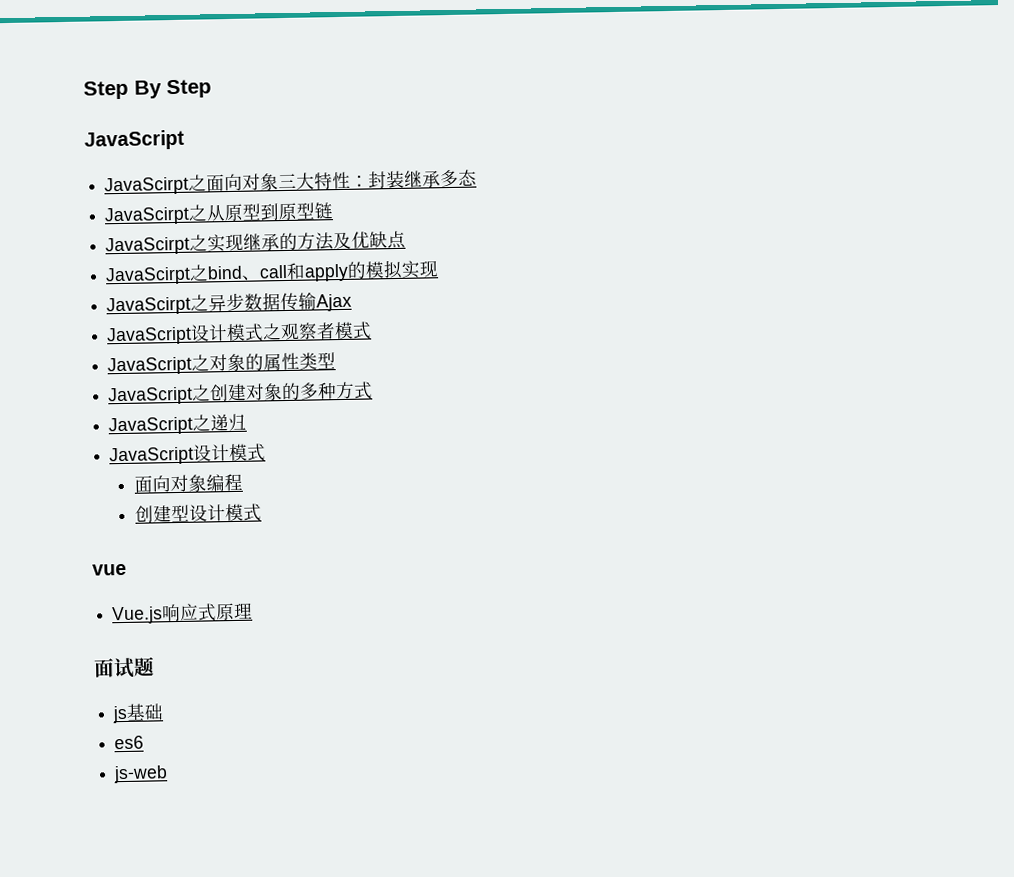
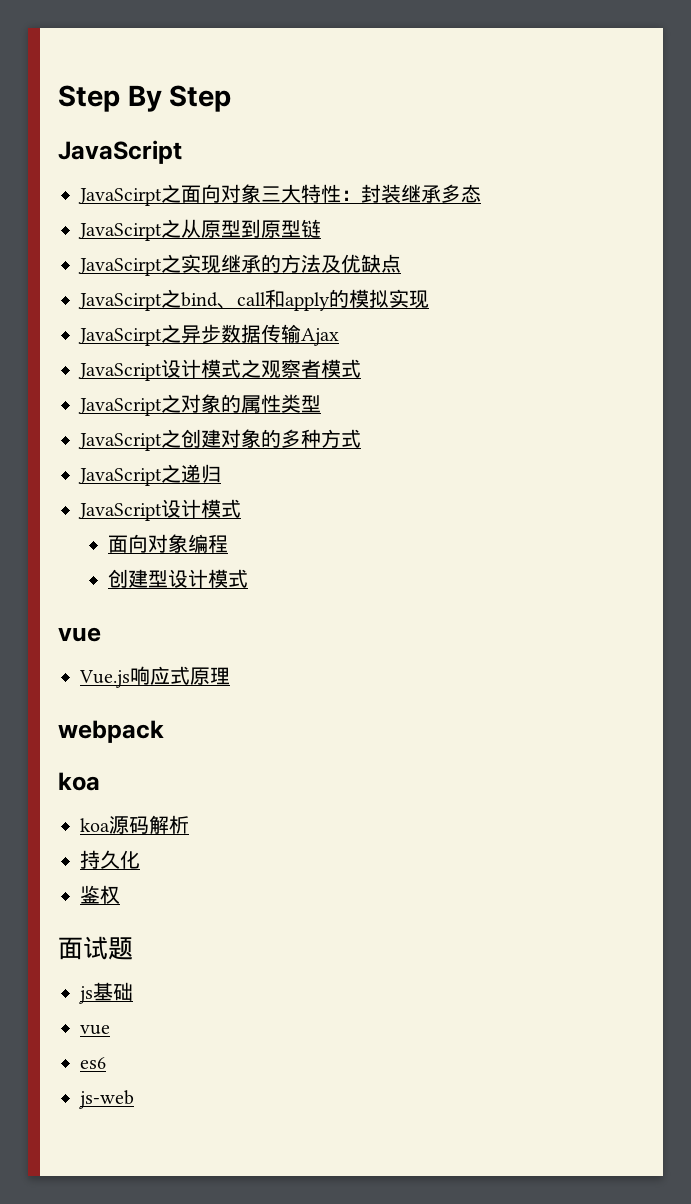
+ webpack
+ koa
+ koa源码解析
+ 持久化
+ 鉴权
  js基础
+ vue

